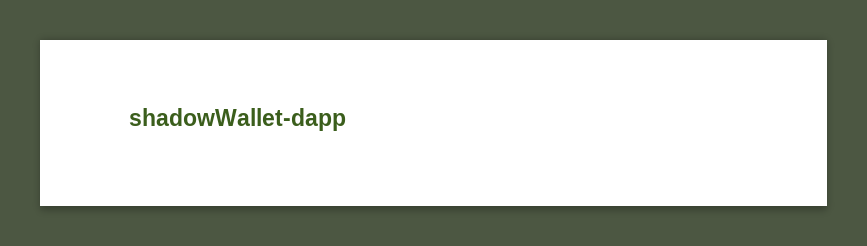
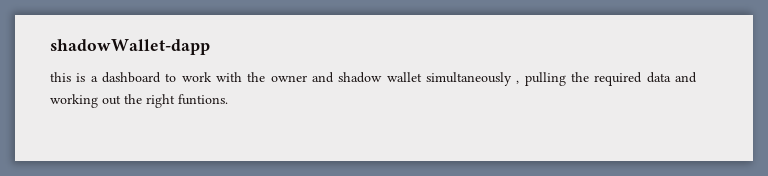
+ this is a dashboard to work with the owner and shadow wallet simultaneously , pulling the required data and working out the right funtions.

